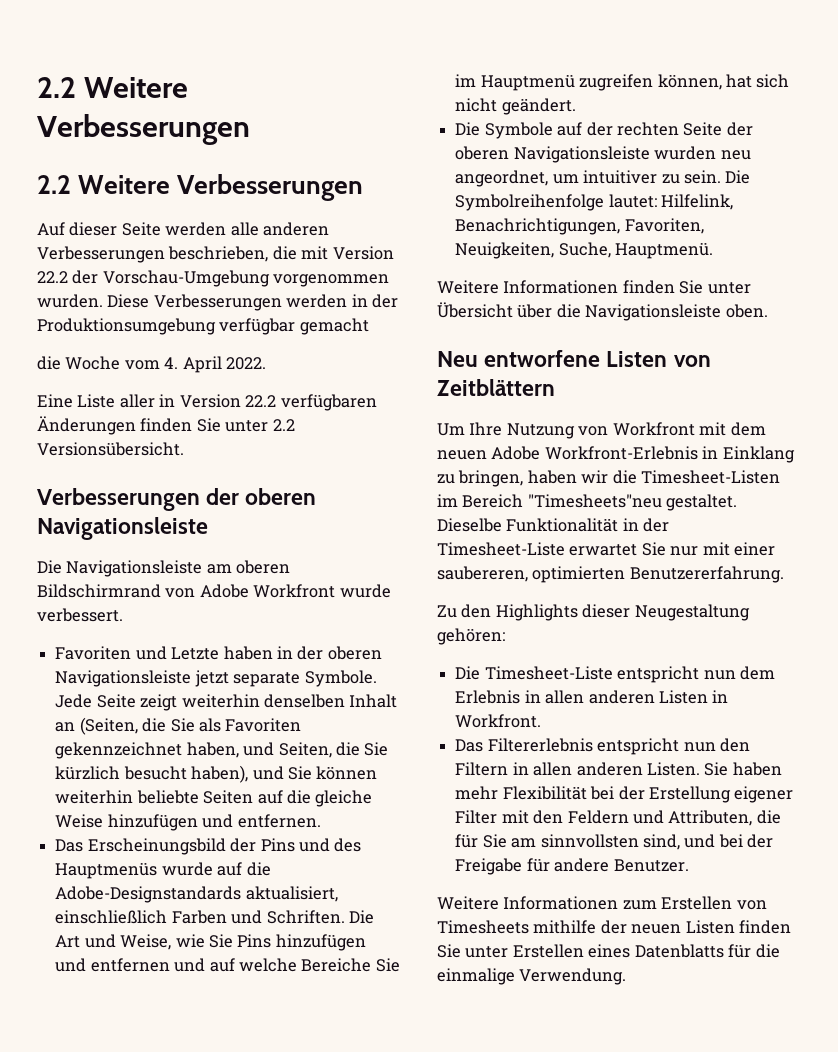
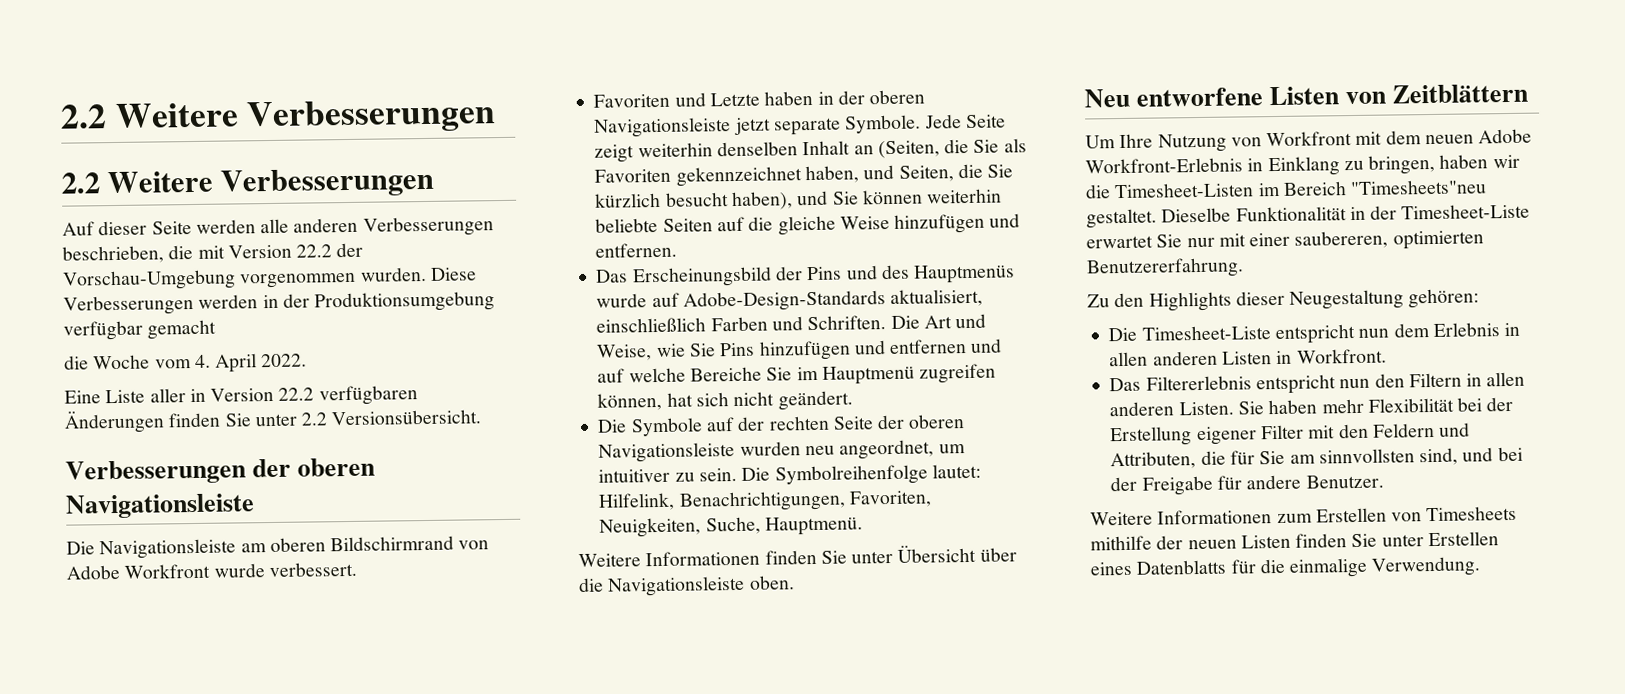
- Das Erscheinungsbild der Pins und des Hauptmenüs wurde auf die Adobe-Designstandards aktualisiert, einschließlich Farben und Schriften.
+ Das Erscheinungsbild der Pins und des Hauptmenüs wurde auf Adobe-Design-Standards aktualisiert, einschließlich Farben und Schriften.

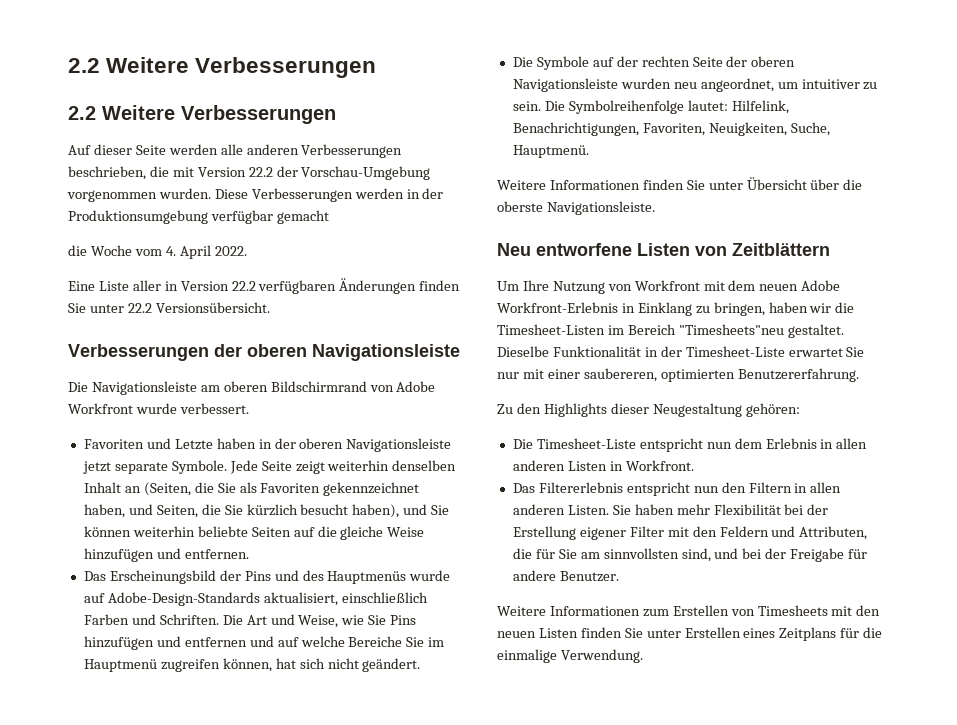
- Eine Liste aller in Version 22.2 verfügbaren Änderungen finden Sie unter 2.2 Versionsübersicht.
+ Eine Liste aller in Version 22.2 verfügbaren Änderungen finden Sie unter 22.2 Versionsübersicht.
- Weitere Informationen finden Sie unter Übersicht über die Navigationsleiste oben.
+ Weitere Informationen finden Sie unter Übersicht über die oberste Navigationsleiste.
- Weitere Informationen zum Erstellen von Timesheets mithilfe der neuen Listen finden Sie unter Erstellen eines Datenblatts für die einmalige Verwendung.
+ Weitere Informationen zum Erstellen von Timesheets mit den neuen Listen finden Sie unter Erstellen eines Zeitplans für die einmalige Verwendung.

